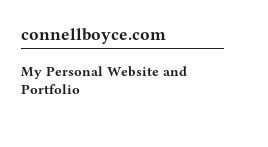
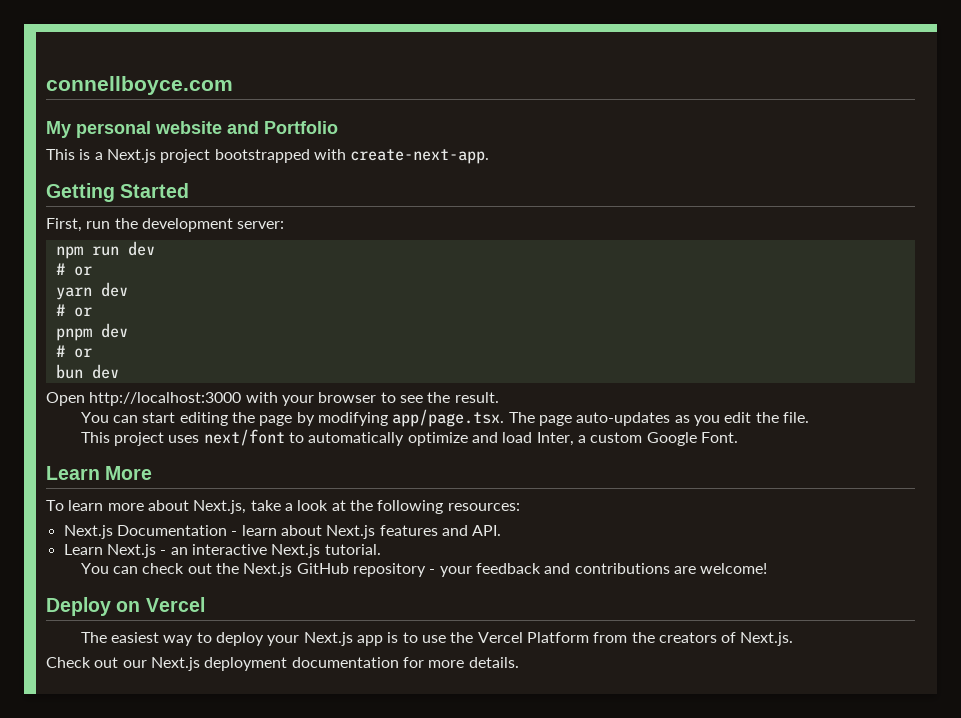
- My Personal Website and Portfolio
+ My personal website and Portfolio
+ This is a Next.js project bootstrapped with create-next-app.
+ Getting Started
+ First, run the development server:
+ npm run dev
+ # or
+ yarn dev
+ # or
+ pnpm dev
+ # or
+ bun dev
+ Open http://localhost:3000 with your browser to see the result.
+ You can start editing the page by modifying app/page.tsx. The page auto-updates as you edit the file.
+ This project uses next/font to automatically optimize and load Inter, a custom Google Font.
+ Learn More
+ To learn more about Next.js, take a look at the following resources:
+ Next.js Documentation - learn about Next.js features and API.
+ Learn Next.js - an interactive Next.js tutorial.
+ You can check out the Next.js GitHub repository - your feedback and contributions are welcome!
+ Deploy on Vercel
+ The easiest way to deploy your Next.js app is to use the Vercel Platform from the creators of Next.js.
+ Check out our Next.js deployment documentation for more details.

